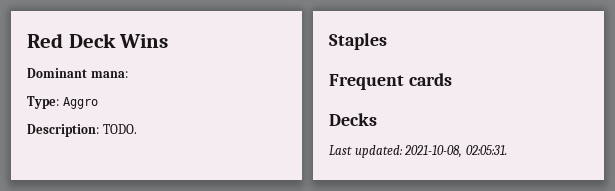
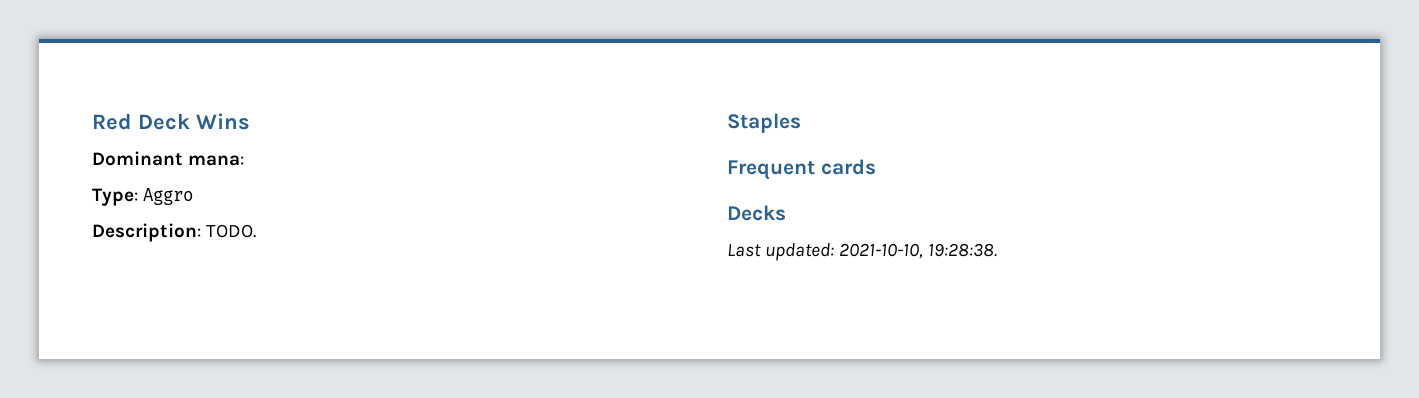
- Last updated: 2021-10-08, 02:05:31.
+ Last updated: 2021-10-10, 19:28:38.

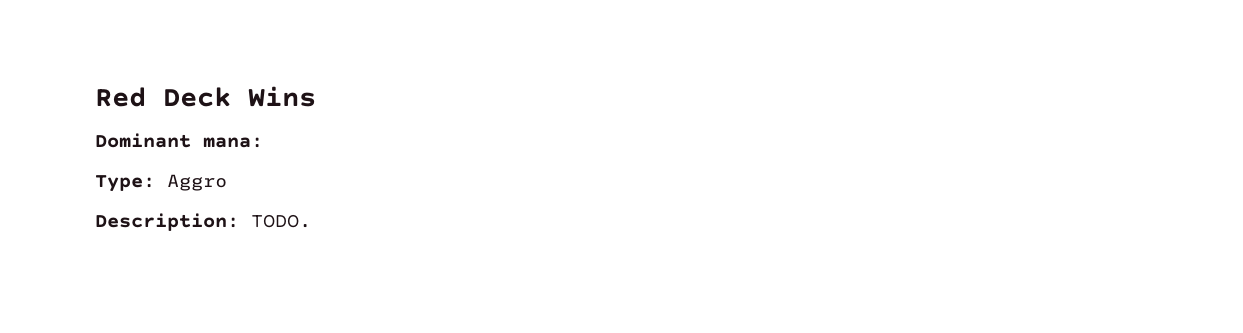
- Staples
- Frequent cards
- Decks
- Last updated: 2021-10-10, 19:28:38.

